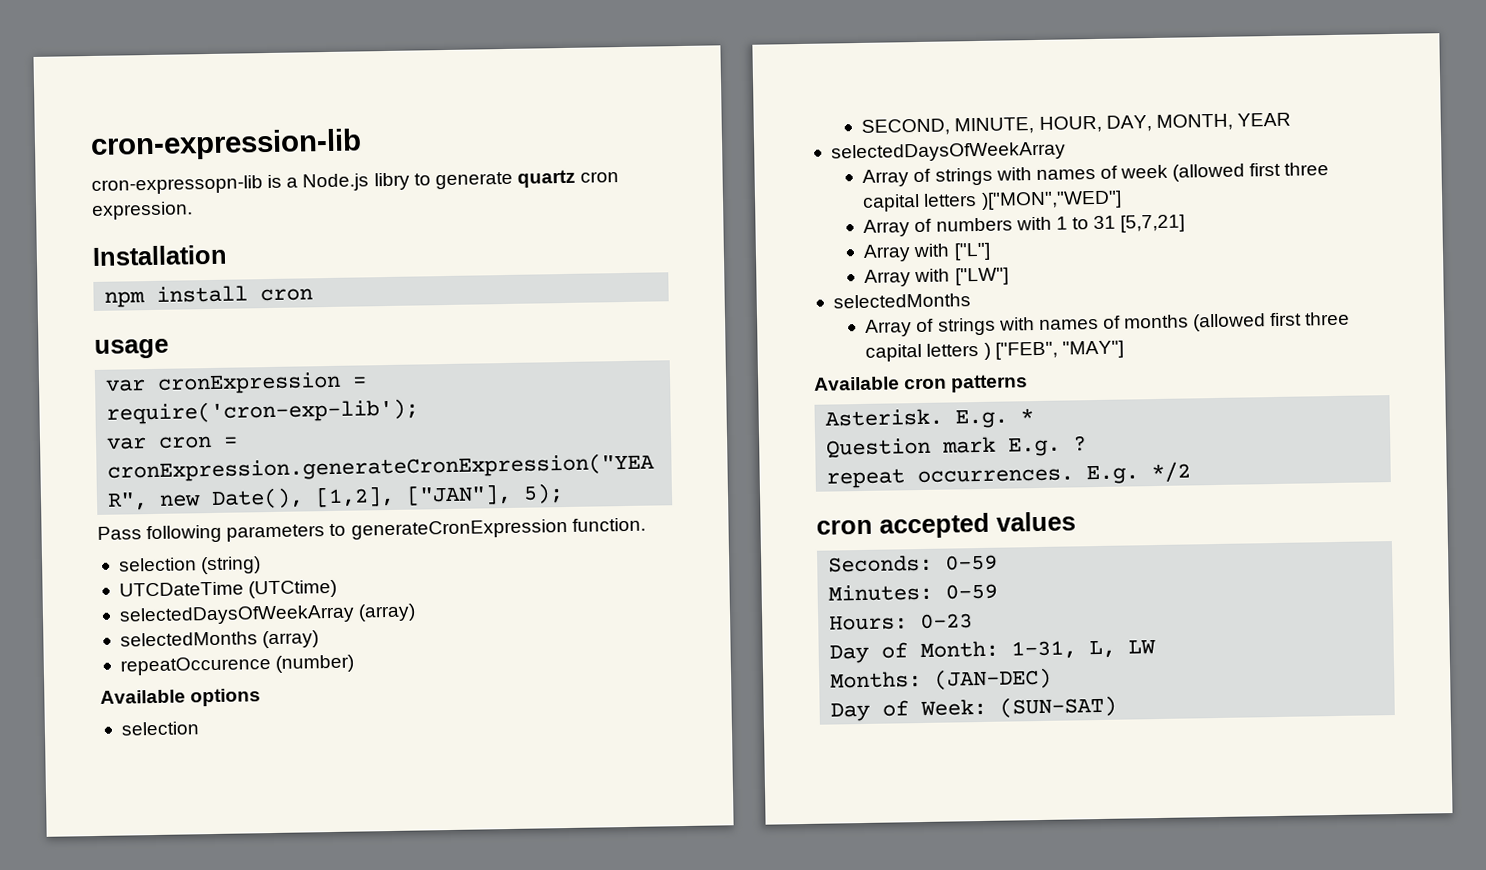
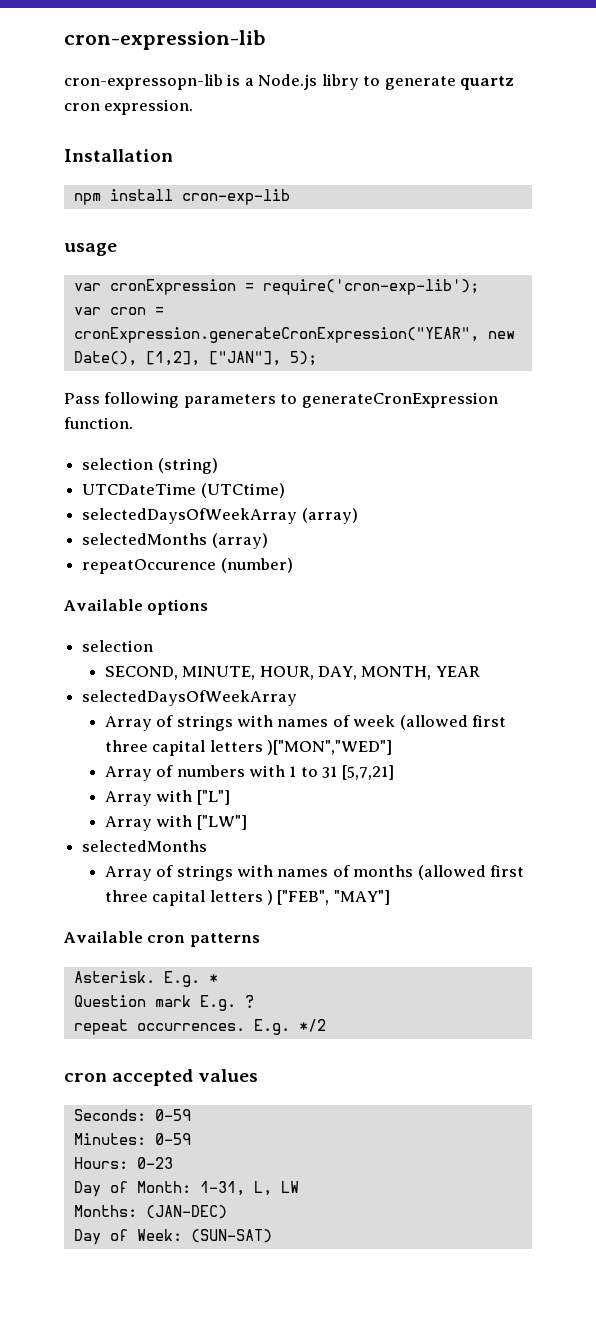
- npm install cron
+ npm install cron-exp-lib

